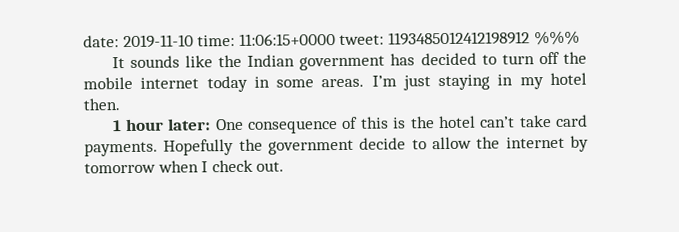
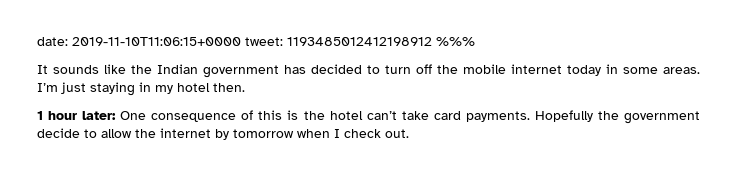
- date: 2019-11-10 time: 11:06:15+0000 tweet: 1193485012412198912 %%%
+ date: 2019-11-10T11:06:15+0000 tweet: 1193485012412198912 %%%

